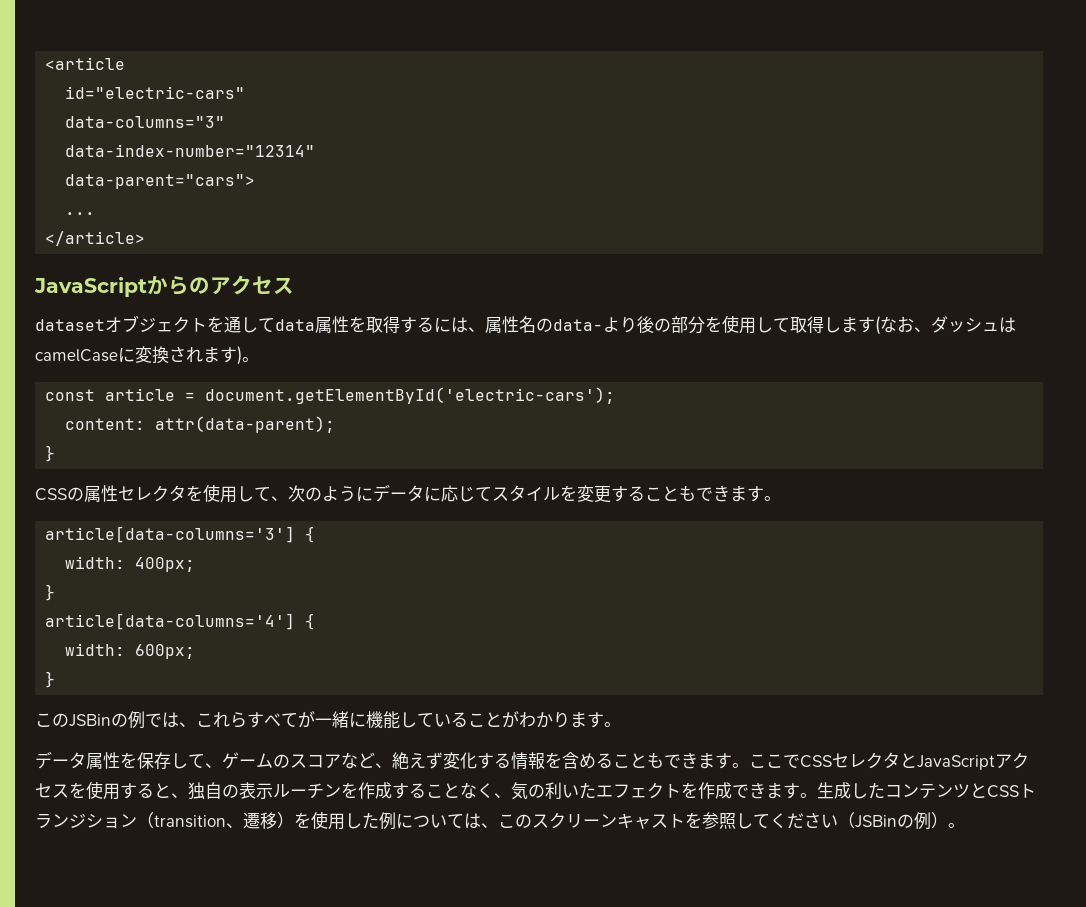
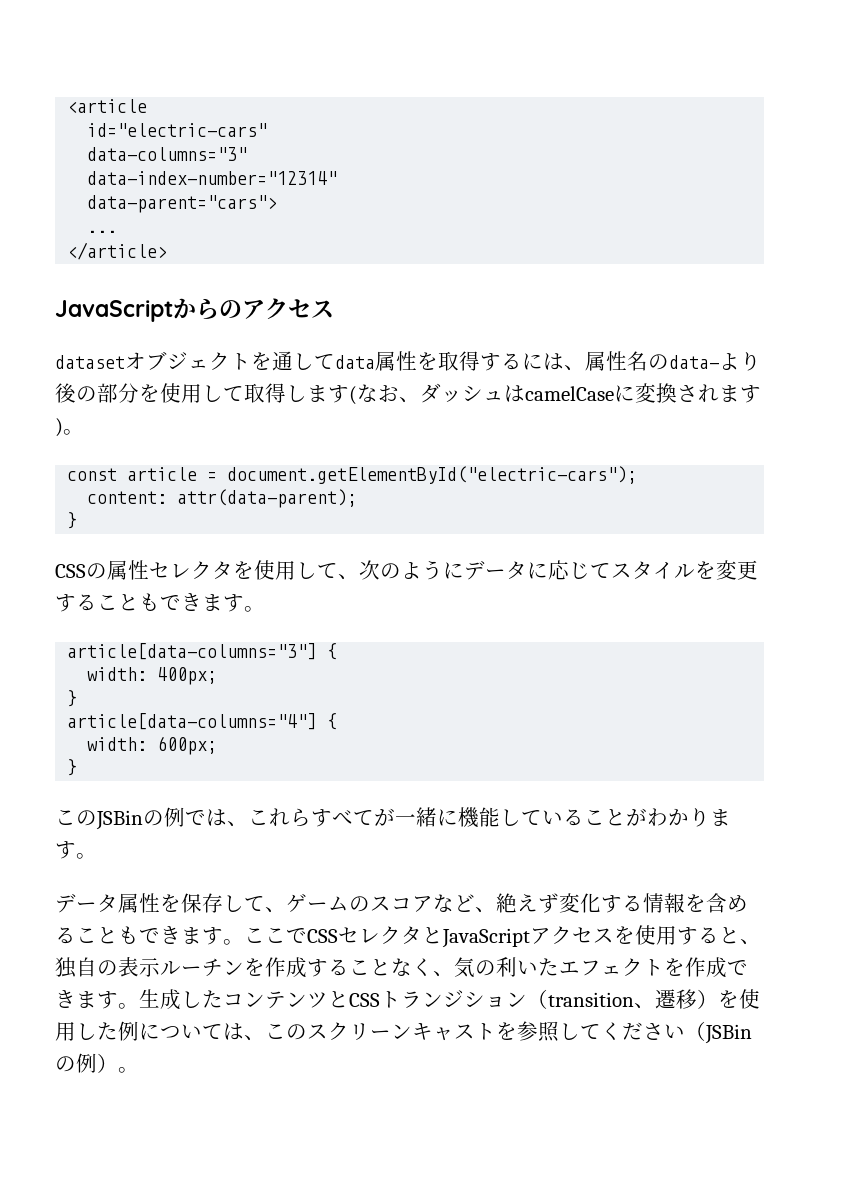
- const article = document.getElementById('electric-cars');
+ const article = document.getElementById("electric-cars");
- article[data-columns='3'] {
+ article[data-columns="3"] {
- article[data-columns='4'] {
+ article[data-columns="4"] {

